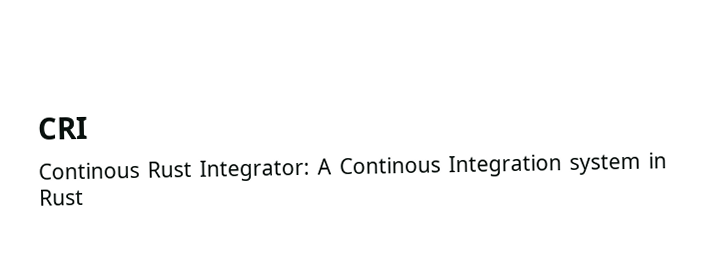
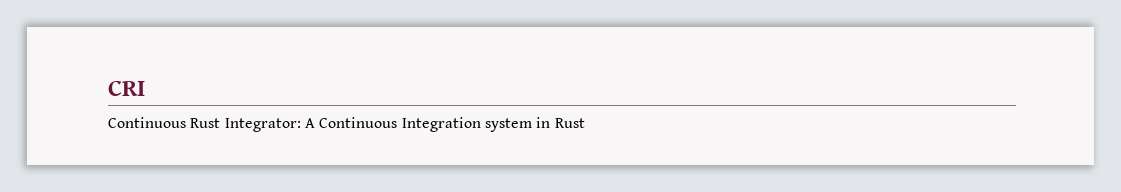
- Continous Rust Integrator: A Continous Integration system in Rust
+ Continuous Rust Integrator: A Continuous Integration system in Rust

